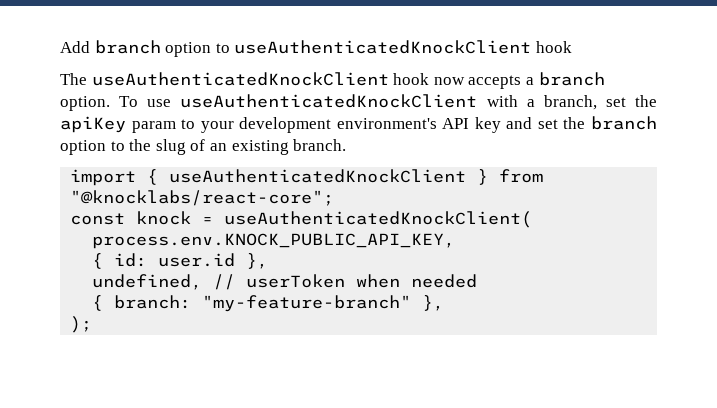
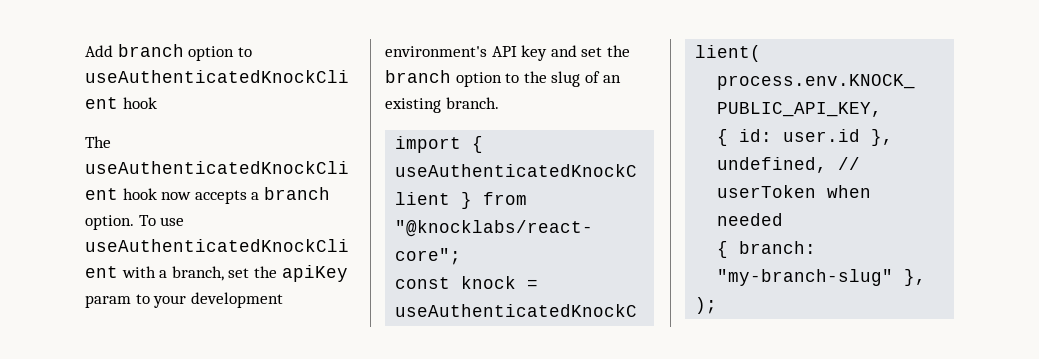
- { branch: "my-feature-branch" },
+ { branch: "my-branch-slug" },

